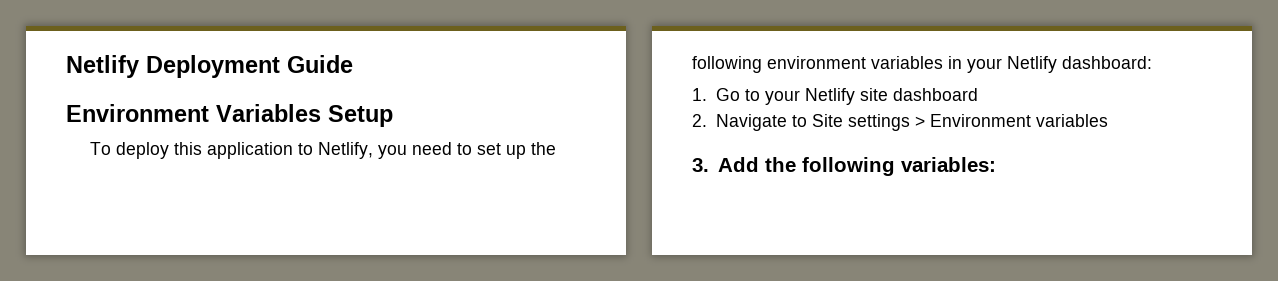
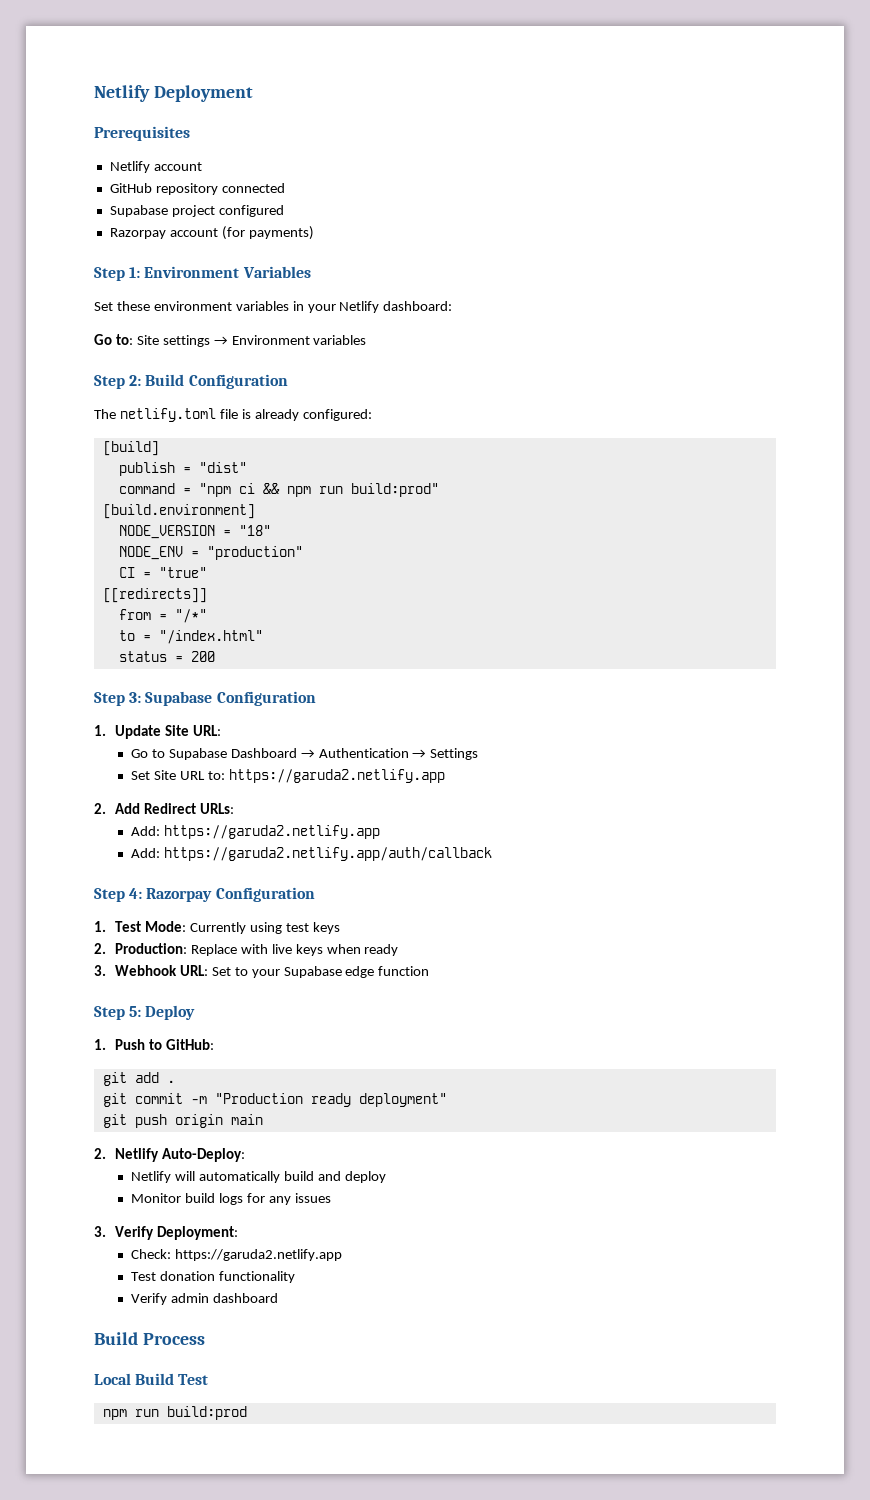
- Netlify Deployment Guide
- Environment Variables Setup
- To deploy this application to Netlify, you need to set up the following environment variables in your Netlify dashboard:
+ Netlify Deployment
+ Prerequisites
+ Netlify account
+ GitHub repository connected
+ Supabase project configured
+ Razorpay account (for payments)
+ Step 1: Environment Variables
+ Set these environment variables in your Netlify dashboard:
- 1. Go to your Netlify site dashboard
- 2. Navigate to Site settings > Environment variables
+ Go to: Site settings → Environment variables
- 3. Add the following variables:
+ Step 2: Build Configuration
+ The netlify.toml file is already configured:
+ [build]
+ publish = "dist"
+ command = "npm ci && npm run build:prod"
+ [build.environment]
+ NODE_VERSION = "18"
+ NODE_ENV = "production"
+ CI = "true"
+ [[redirects]]
+ from = "/*"
+ to = "/index.html"
+ status = 200
+ Step 3: Supabase Configuration
+ 1. Update Site URL:
+ Go to Supabase Dashboard → Authentication → Settings
+ Set Site URL to: https://garuda2.netlify.app
+ 2. Add Redirect URLs:
+ Add: https://garuda2.netlify.app
+ Add: https://garuda2.netlify.app/auth/callback
+ Step 4: Razorpay Configuration
+ 1. Test Mode: Currently using test keys
+ 2. Production: Replace with live keys when ready
+ 3. Webhook URL: Set to your Supabase edge function
+ Step 5: Deploy
+ 1. Push to GitHub:
+ git add .
+ git commit -m "Production ready deployment"
+ git push origin main
+ 2. Netlify Auto-Deploy:
+ Netlify will automatically build and deploy
+ Monitor build logs for any issues
+ 3. Verify Deployment:
+ Check: https://garuda2.netlify.app
+ Test donation functionality
+ Verify admin dashboard
+ Build Process
+ Local Build Test
+ npm run build:prod

